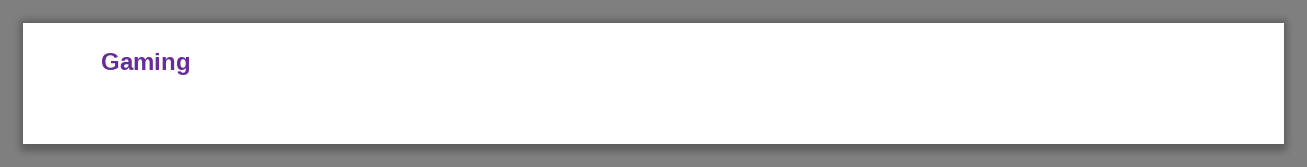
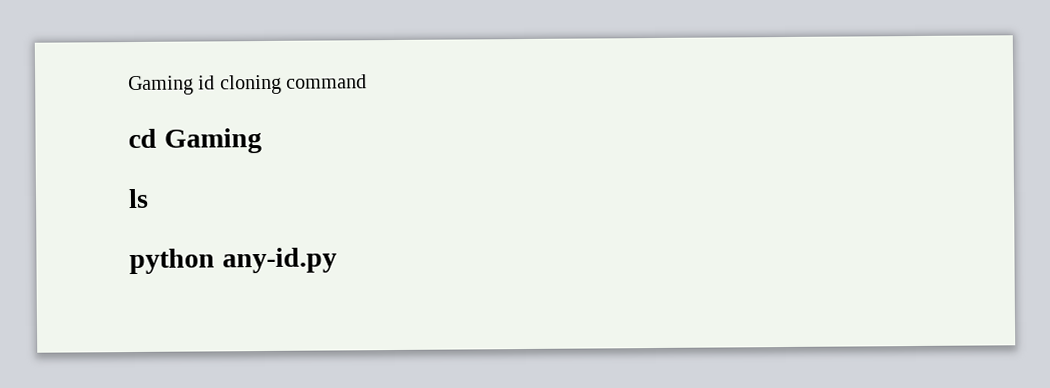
- Gaming
+ Gaming id cloning command
+ cd Gaming
+ ls
+ python any-id.py

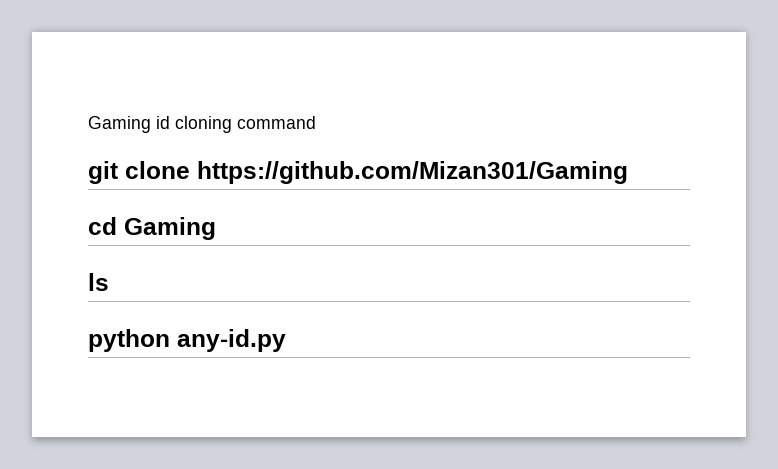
+ git clone https://github.com/Mizan301/Gaming

